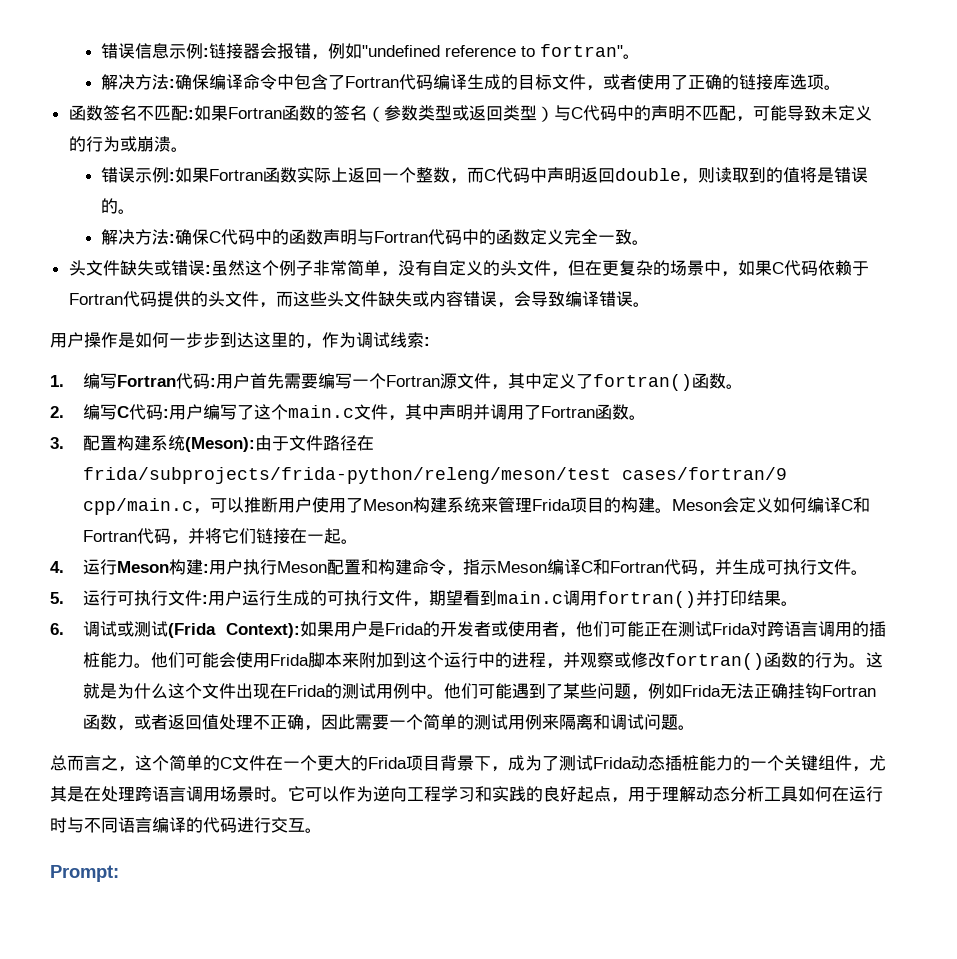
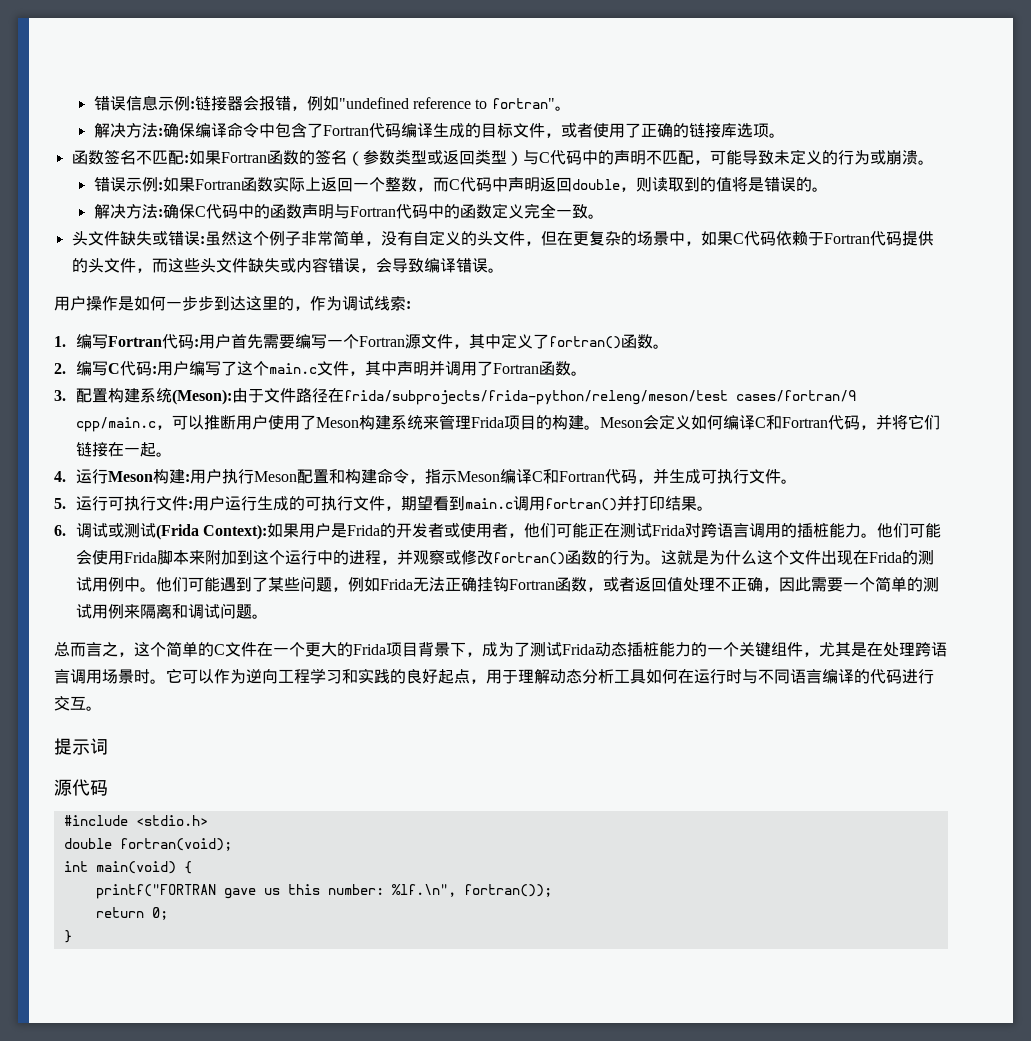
- Prompt:
+ 提示词
+ 源代码
+ #include <stdio.h>
+ double fortran(void);
+ int main(void) {
+ printf("FORTRAN gave us this number: %lf.\n", fortran());
+ return 0;
+ }

